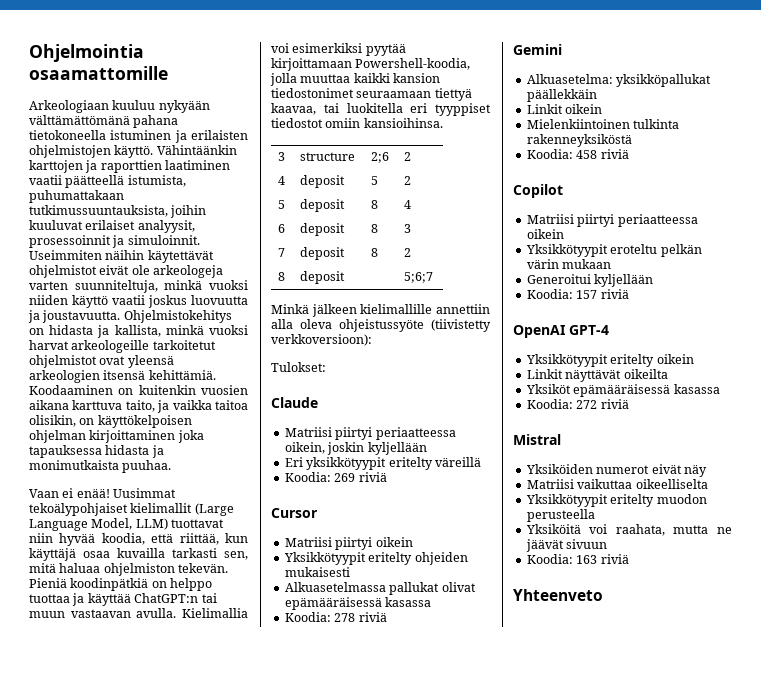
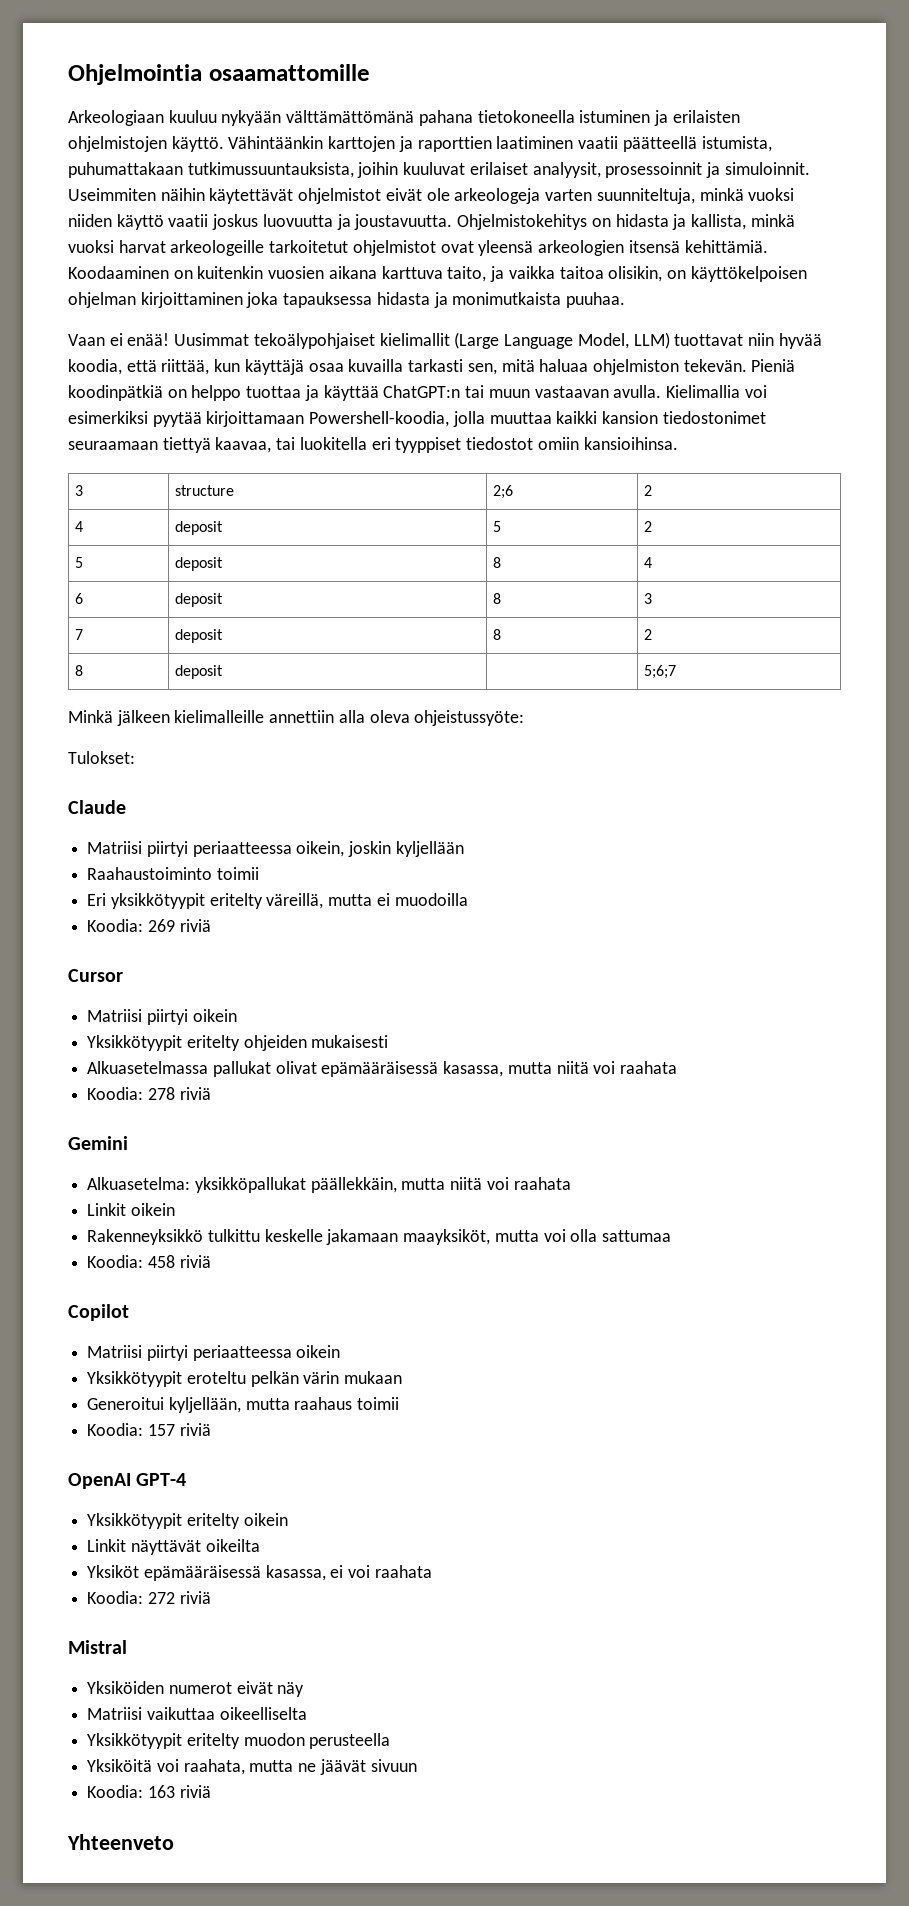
- Minkä jälkeen kielimallille annettiin alla oleva ohjeistussyöte (tiivistetty verkkoversioon):
+ Minkä jälkeen kielimalleille annettiin alla oleva ohjeistussyöte:
+ Raahaustoiminto toimii
- Eri yksikkötyypit eritelty väreillä
+ Eri yksikkötyypit eritelty väreillä, mutta ei muodoilla
- Alkuasetelmassa pallukat olivat epämääräisessä kasassa
+ Alkuasetelmassa pallukat olivat epämääräisessä kasassa, mutta niitä voi raahata
- Alkuasetelma: yksikköpallukat päällekkäin
+ Alkuasetelma: yksikköpallukat päällekkäin, mutta niitä voi raahata
  Linkit oikein
- Mielenkiintoinen tulkinta rakenneyksiköstä
+ Rakenneyksikkö tulkittu keskelle jakamaan maayksiköt, mutta voi olla sattumaa
- Generoitui kyljellään
+ Generoitui kyljellään, mutta raahaus toimii
- Yksiköt epämääräisessä kasassa
+ Yksiköt epämääräisessä kasassa, ei voi raahata

